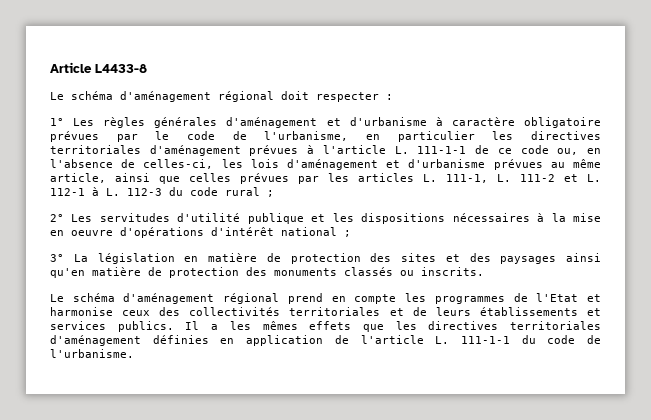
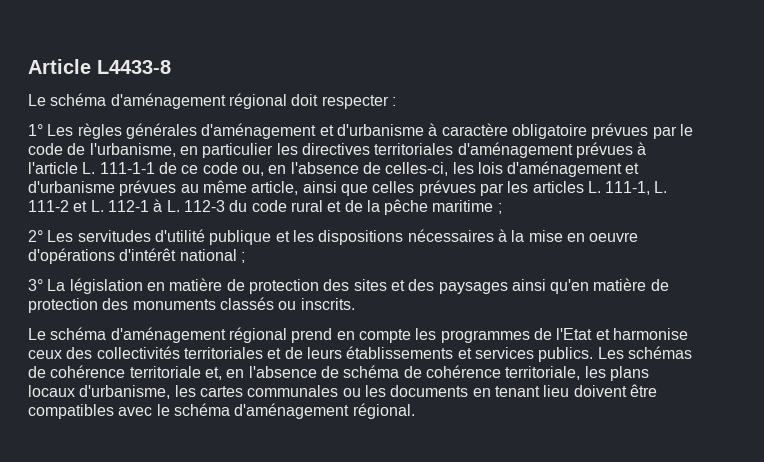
- 1° Les règles générales d'aménagement et d'urbanisme à caractère obligatoire prévues par le code de l'urbanisme, en particulier les directives territoriales d'aménagement prévues à l'article L. 111-1-1 de ce code ou, en l'absence de celles-ci, les lois d'aménagement et d'urbanisme prévues au même article, ainsi que celles prévues par les articles L. 111-1, L. 111-2 et L. 112-1 à L. 112-3 du code rural ;
+ 1° Les règles générales d'aménagement et d'urbanisme à caractère obligatoire prévues par le code de l'urbanisme, en particulier les directives territoriales d'aménagement prévues à l'article L. 111-1-1 de ce code ou, en l'absence de celles-ci, les lois d'aménagement et d'urbanisme prévues au même article, ainsi que celles prévues par les articles L. 111-1, L. 111-2 et L. 112-1 à L. 112-3 du code rural et de la pêche maritime ;
- Il a les mêmes effets que les directives territoriales d'aménagement définies en application de l'article L. 111-1-1 du code de l'urbanisme.
+ Les schémas de cohérence territoriale et, en l'absence de schéma de cohérence territoriale, les plans locaux d'urbanisme, les cartes communales ou les documents en tenant lieu doivent être compatibles avec le schéma d'aménagement régional.

